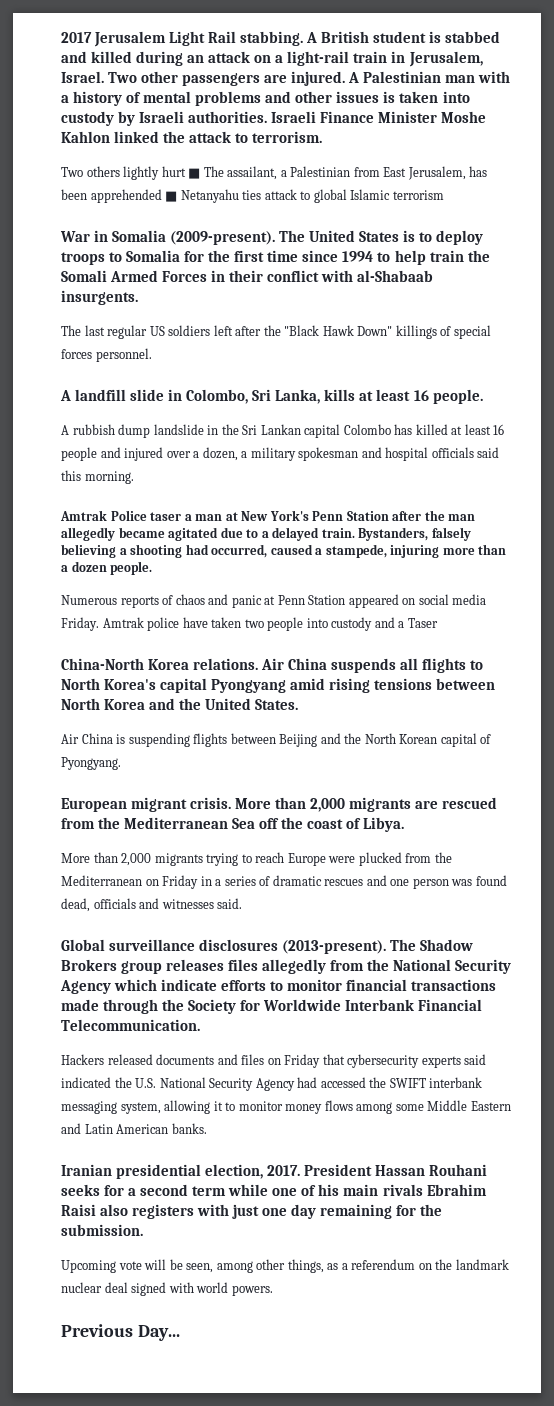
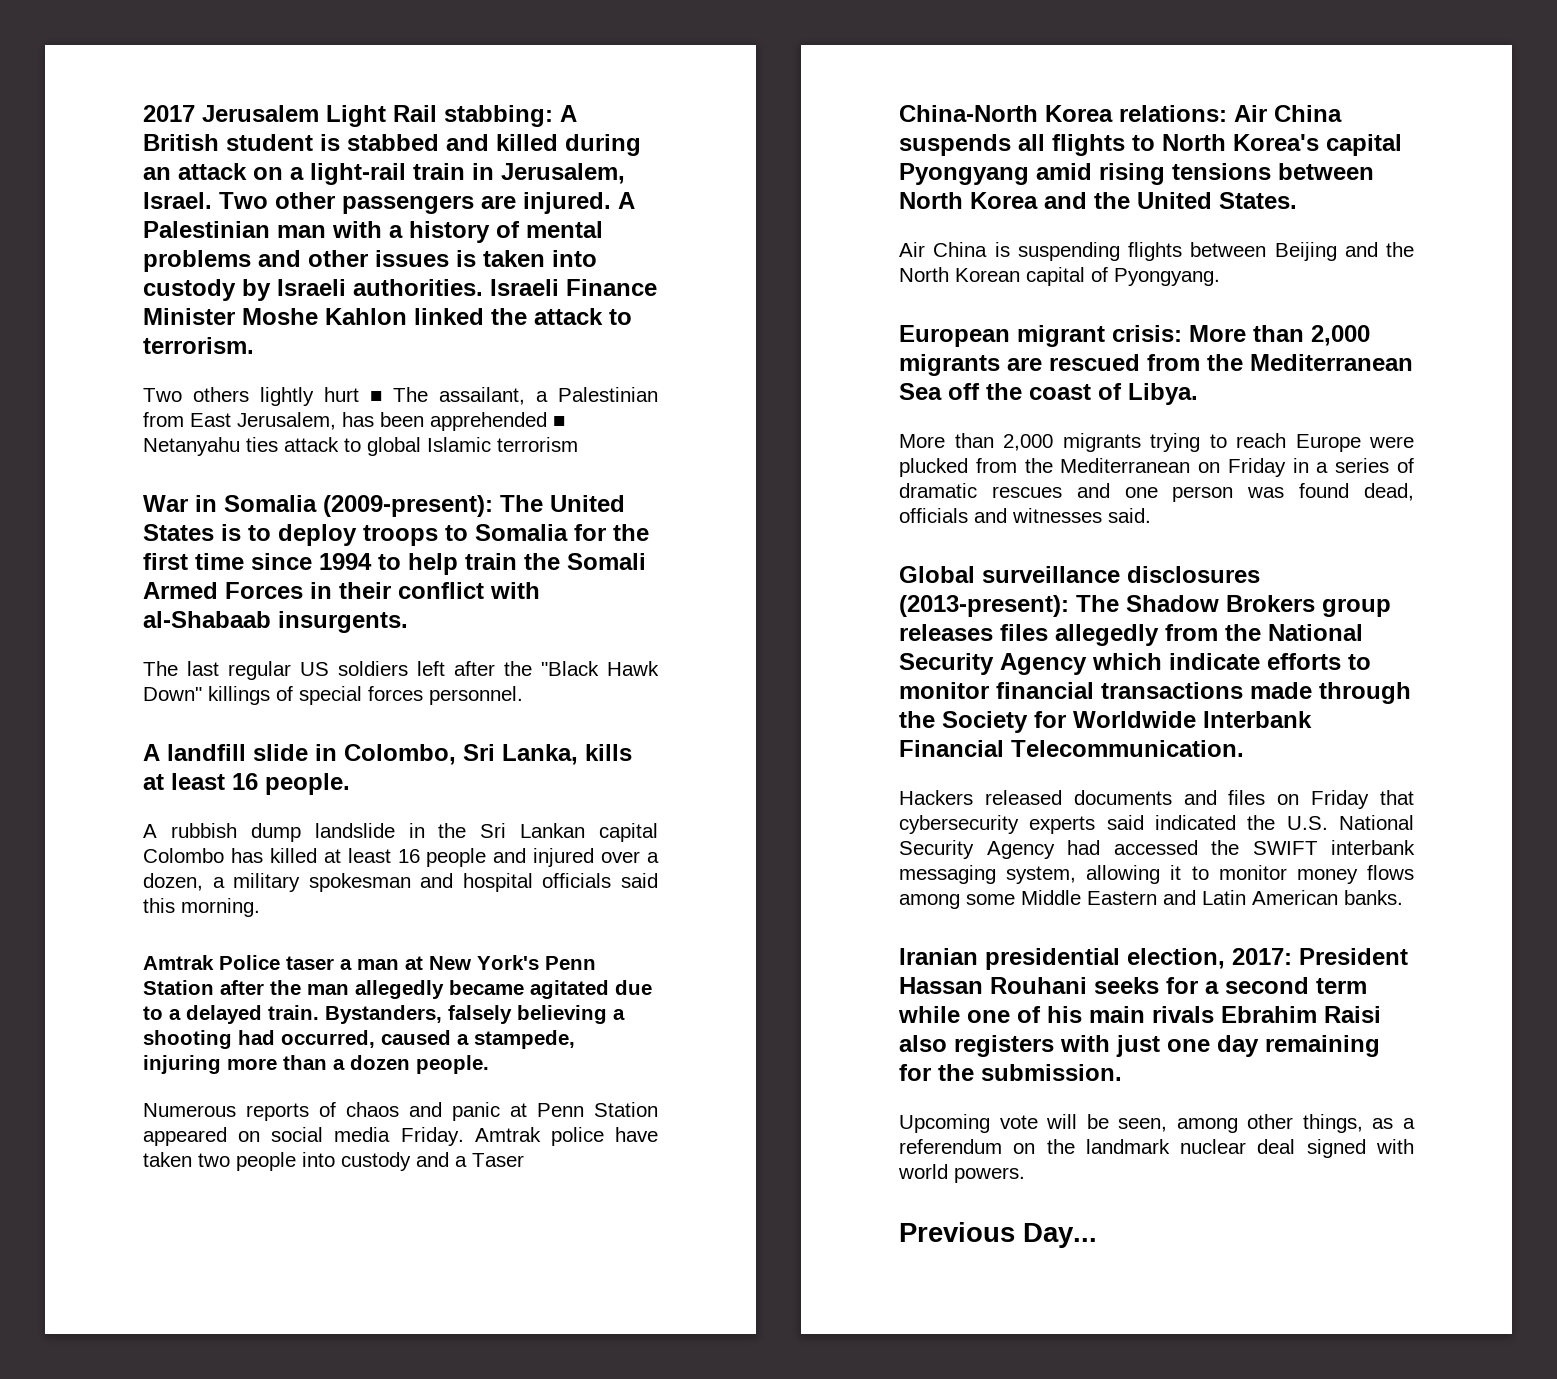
- 2017 Jerusalem Light Rail stabbing. A British student is stabbed and killed during an attack on a light-rail train in Jerusalem, Israel.
+ 2017 Jerusalem Light Rail stabbing: A British student is stabbed and killed during an attack on a light-rail train in Jerusalem, Israel.
- War in Somalia (2009-present). The United States is to deploy troops to Somalia for the first time since 1994 to help train the Somali Armed Forces in their conflict with al-Shabaab insurgents.
+ War in Somalia (2009-present): The United States is to deploy troops to Somalia for the first time since 1994 to help train the Somali Armed Forces in their conflict with al-Shabaab insurgents.
- China-North Korea relations. Air China suspends all flights to North Korea's capital Pyongyang amid rising tensions between North Korea and the United States.
+ China-North Korea relations: Air China suspends all flights to North Korea's capital Pyongyang amid rising tensions between North Korea and the United States.
- European migrant crisis. More than 2,000 migrants are rescued from the Mediterranean Sea off the coast of Libya.
+ European migrant crisis: More than 2,000 migrants are rescued from the Mediterranean Sea off the coast of Libya.
- Global surveillance disclosures (2013-present). The Shadow Brokers group releases files allegedly from the National Security Agency which indicate efforts to monitor financial transactions made through the Society for Worldwide Interbank Financial Telecommunication.
+ Global surveillance disclosures (2013-present): The Shadow Brokers group releases files allegedly from the National Security Agency which indicate efforts to monitor financial transactions made through the Society for Worldwide Interbank Financial Telecommunication.
- Iranian presidential election, 2017. President Hassan Rouhani seeks for a second term while one of his main rivals Ebrahim Raisi also registers with just one day remaining for the submission.
+ Iranian presidential election, 2017: President Hassan Rouhani seeks for a second term while one of his main rivals Ebrahim Raisi also registers with just one day remaining for the submission.

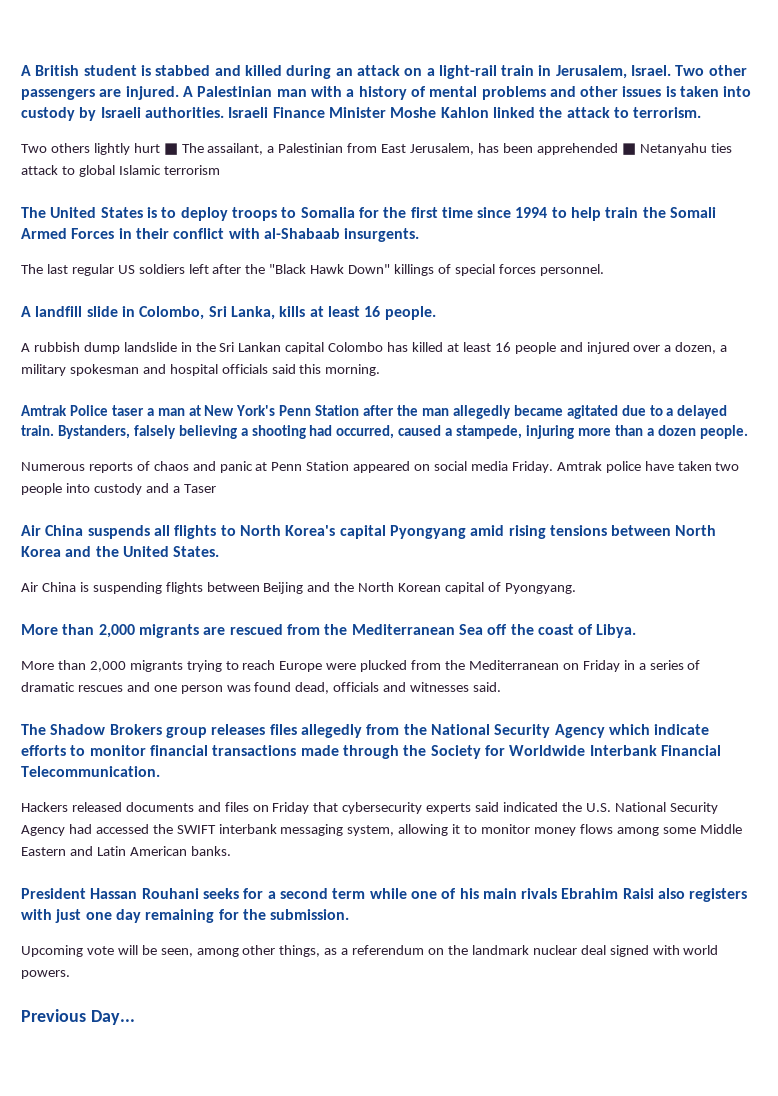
- 2017 Jerusalem Light Rail stabbing: A British student is stabbed and killed during an attack on a light-rail train in Jerusalem, Israel.
+ A British student is stabbed and killed during an attack on a light-rail train in Jerusalem, Israel.
- War in Somalia (2009-present): The United States is to deploy troops to Somalia for the first time since 1994 to help train the Somali Armed Forces in their conflict with al-Shabaab insurgents.
+ The United States is to deploy troops to Somalia for the first time since 1994 to help train the Somali Armed Forces in their conflict with al-Shabaab insurgents.
- China-North Korea relations: Air China suspends all flights to North Korea's capital Pyongyang amid rising tensions between North Korea and the United States.
+ Air China suspends all flights to North Korea's capital Pyongyang amid rising tensions between North Korea and the United States.
- European migrant crisis: More than 2,000 migrants are rescued from the Mediterranean Sea off the coast of Libya.
+ More than 2,000 migrants are rescued from the Mediterranean Sea off the coast of Libya.
- Global surveillance disclosures (2013-present): The Shadow Brokers group releases files allegedly from the National Security Agency which indicate efforts to monitor financial transactions made through the Society for Worldwide Interbank Financial Telecommunication.
+ The Shadow Brokers group releases files allegedly from the National Security Agency which indicate efforts to monitor financial transactions made through the Society for Worldwide Interbank Financial Telecommunication.
- Iranian presidential election, 2017: President Hassan Rouhani seeks for a second term while one of his main rivals Ebrahim Raisi also registers with just one day remaining for the submission.
+ President Hassan Rouhani seeks for a second term while one of his main rivals Ebrahim Raisi also registers with just one day remaining for the submission.

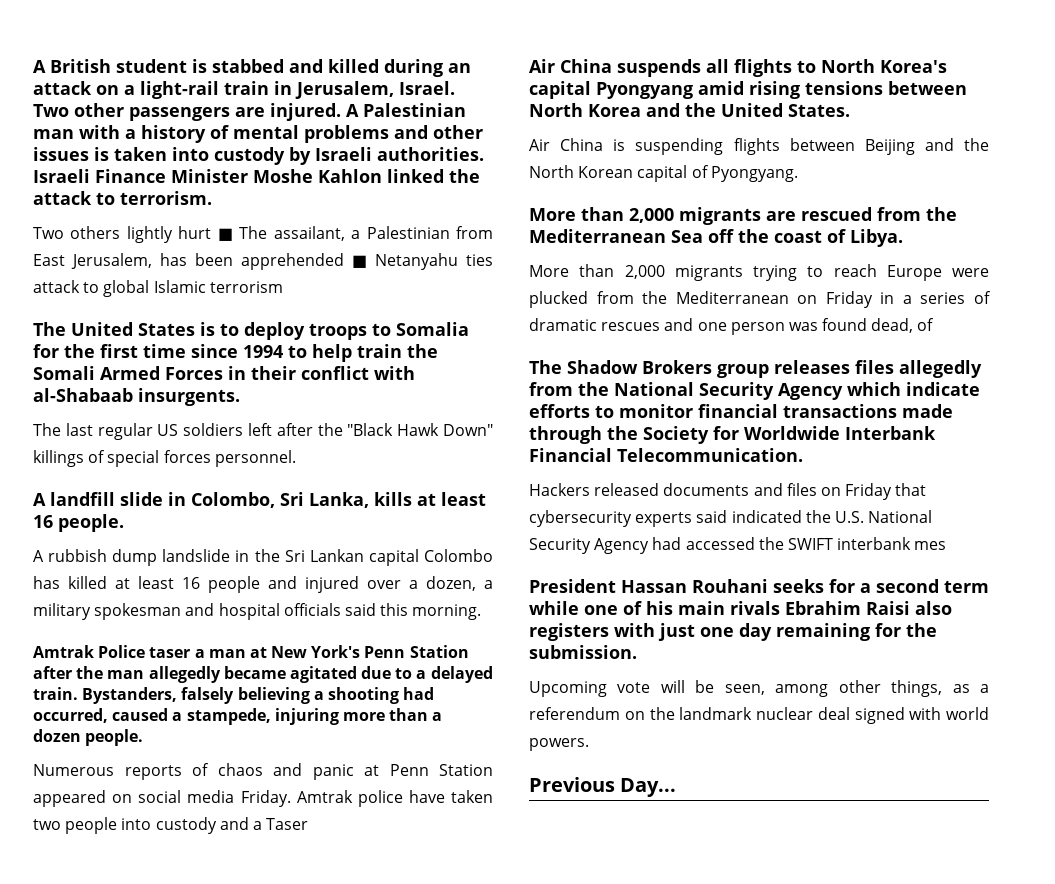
- More than 2,000 migrants trying to reach Europe were plucked from the Mediterranean on Friday in a series of dramatic rescues and one person was found dead, officials and witnesses said.
+ More than 2,000 migrants trying to reach Europe were plucked from the Mediterranean on Friday in a series of dramatic rescues and one person was found dead, of
- Hackers released documents and files on Friday that cybersecurity experts said indicated the U.S. National Security Agency had accessed the SWIFT interbank messaging system, allowing it to monitor money flows among some Middle Eastern and Latin American banks.
+ Hackers released documents and files on Friday that cybersecurity experts said indicated the U.S. National Security Agency had accessed the SWIFT interbank mes

